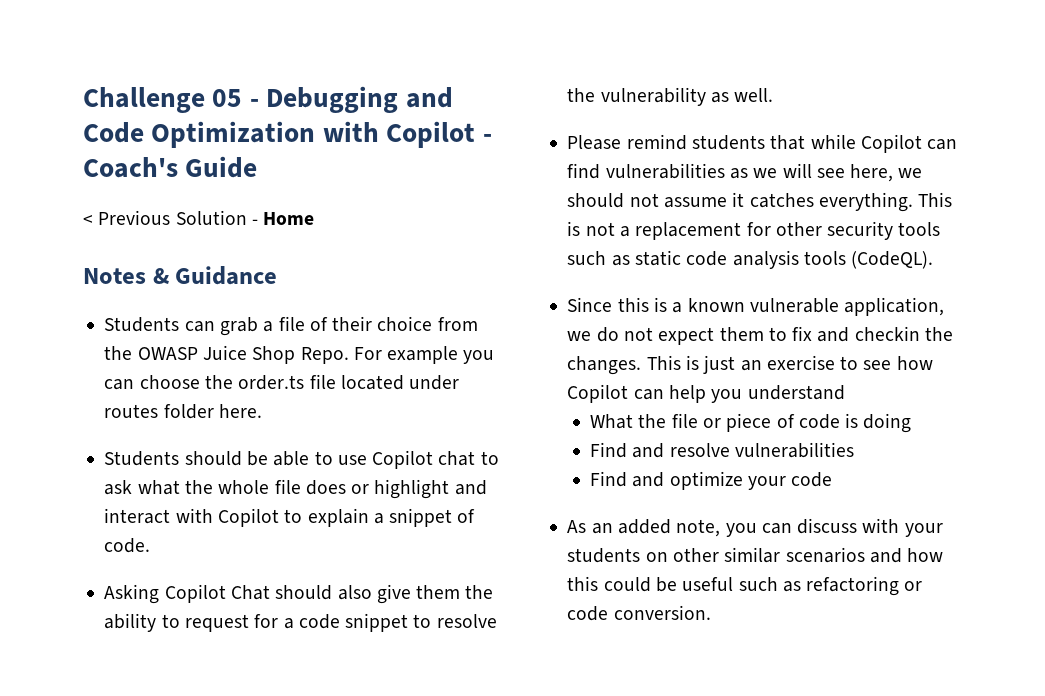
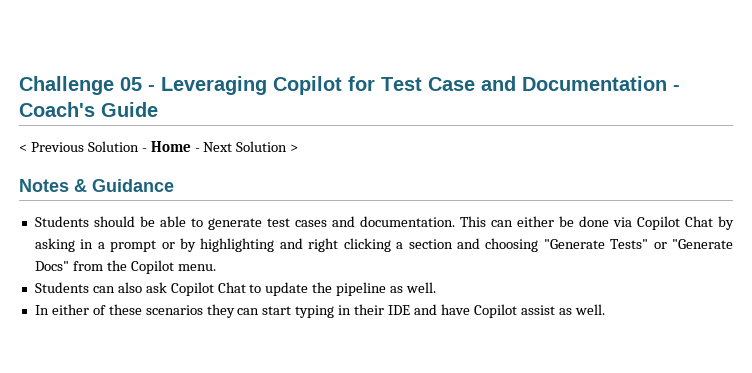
- Challenge 05 - Debugging and Code Optimization with Copilot - Coach's Guide
+ Challenge 05 - Leveraging Copilot for Test Case and Documentation - Coach's Guide
- < Previous Solution - Home
+ < Previous Solution - Home - Next Solution >
- Students can grab a file of their choice from the OWASP Juice Shop Repo. For example you can choose the order.ts file located under routes folder here.
- Students should be able to use Copilot chat to ask what the whole file does or highlight and interact with Copilot to explain a snippet of code.
- Asking Copilot Chat should also give them the ability to request for a code snippet to resolve the vulnerability as well.
- Please remind students that while Copilot can find vulnerabilities as we will see here, we should not assume it catches everything. This is not a replacement for other security tools such as static code analysis tools (CodeQL).
- Since this is a known vulnerable application, we do not expect them to fix and checkin the changes. This is just an exercise to see how Copilot can help you understand
- What the file or piece of code is doing
- Find and resolve vulnerabilities
- Find and optimize your code
- As an added note, you can discuss with your students on other similar scenarios and how this could be useful such as refactoring or code conversion.
+ Students should be able to generate test cases and documentation. This can either be done via Copilot Chat by asking in a prompt or by highlighting and right clicking a section and choosing "Generate Tests" or "Generate Docs" from the Copilot menu.
+ Students can also ask Copilot Chat to update the pipeline as well.
+ In either of these scenarios they can start typing in their IDE and have Copilot assist as well.

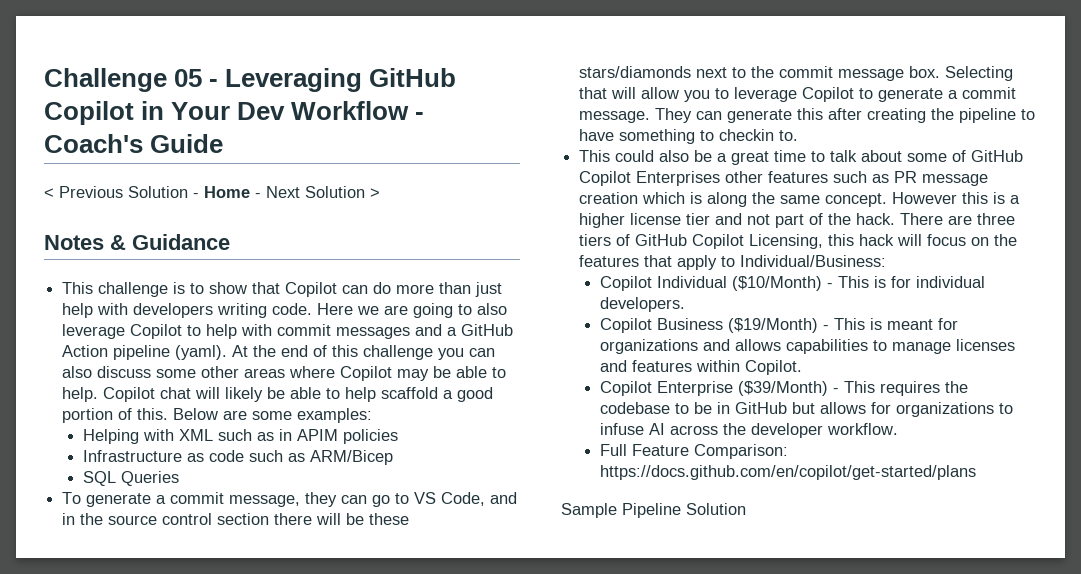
- Challenge 05 - Leveraging Copilot for Test Case and Documentation - Coach's Guide
+ Challenge 05 - Leveraging GitHub Copilot in Your Dev Workflow - Coach's Guide
- Students should be able to generate test cases and documentation. This can either be done via Copilot Chat by asking in a prompt or by highlighting and right clicking a section and choosing "Generate Tests" or "Generate Docs" from the Copilot menu.
- Students can also ask Copilot Chat to update the pipeline as well.
- In either of these scenarios they can start typing in their IDE and have Copilot assist as well.
+ This challenge is to show that Copilot can do more than just help with developers writing code. Here we are going to also leverage Copilot to help with commit messages and a GitHub Action pipeline (yaml). At the end of this challenge you can also discuss some other areas where Copilot may be able to help. Copilot chat will likely be able to help scaffold a good portion of this. Below are some examples:
+ Helping with XML such as in APIM policies
+ Infrastructure as code such as ARM/Bicep
+ SQL Queries
+ To generate a commit message, they can go to VS Code, and in the source control section there will be these stars/diamonds next to the commit message box. Selecting that will allow you to leverage Copilot to generate a commit message. They can generate this after creating the pipeline to have something to checkin to.
+ This could also be a great time to talk about some of GitHub Copilot Enterprises other features such as PR message creation which is along the same concept. However this is a higher license tier and not part of the hack. There are three tiers of GitHub Copilot Licensing, this hack will focus on the features that apply to Individual/Business:
+ Copilot Individual ($10/Month) - This is for individual developers.
+ Copilot Business ($19/Month) - This is meant for organizations and allows capabilities to manage licenses and features within Copilot.
+ Copilot Enterprise ($39/Month) - This requires the codebase to be in GitHub but allows for organizations to infuse AI across the developer workflow.
+ Full Feature Comparison: https://docs.github.com/en/copilot/get-started/plans
+ Sample Pipeline Solution

